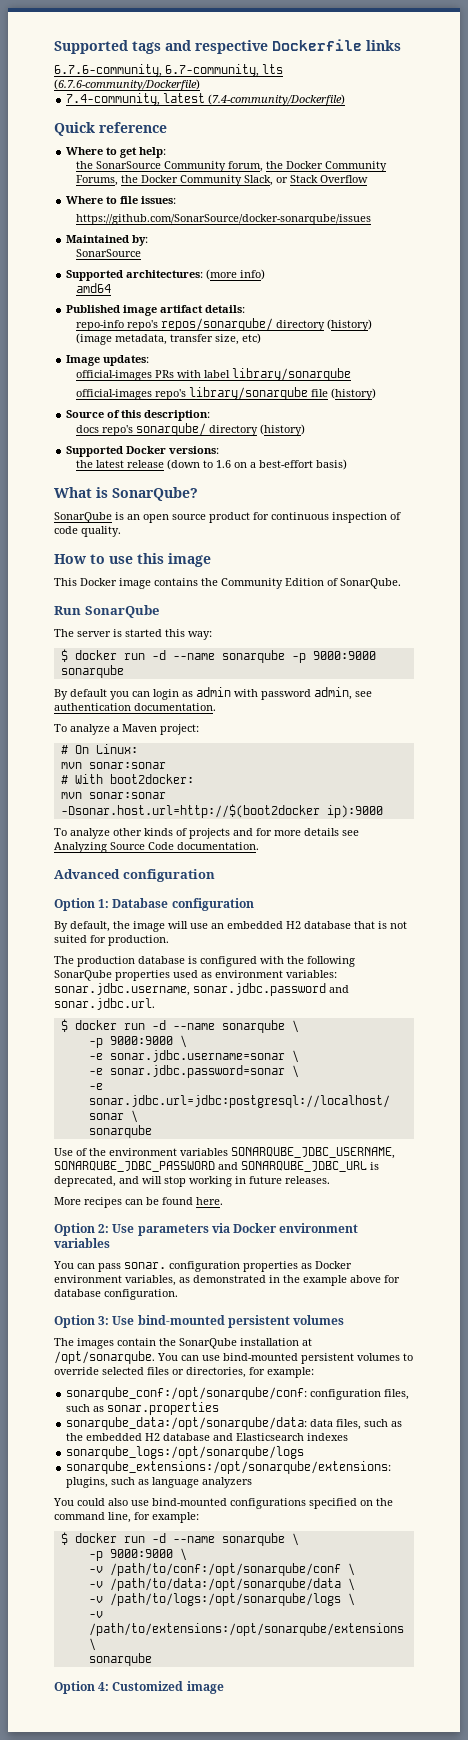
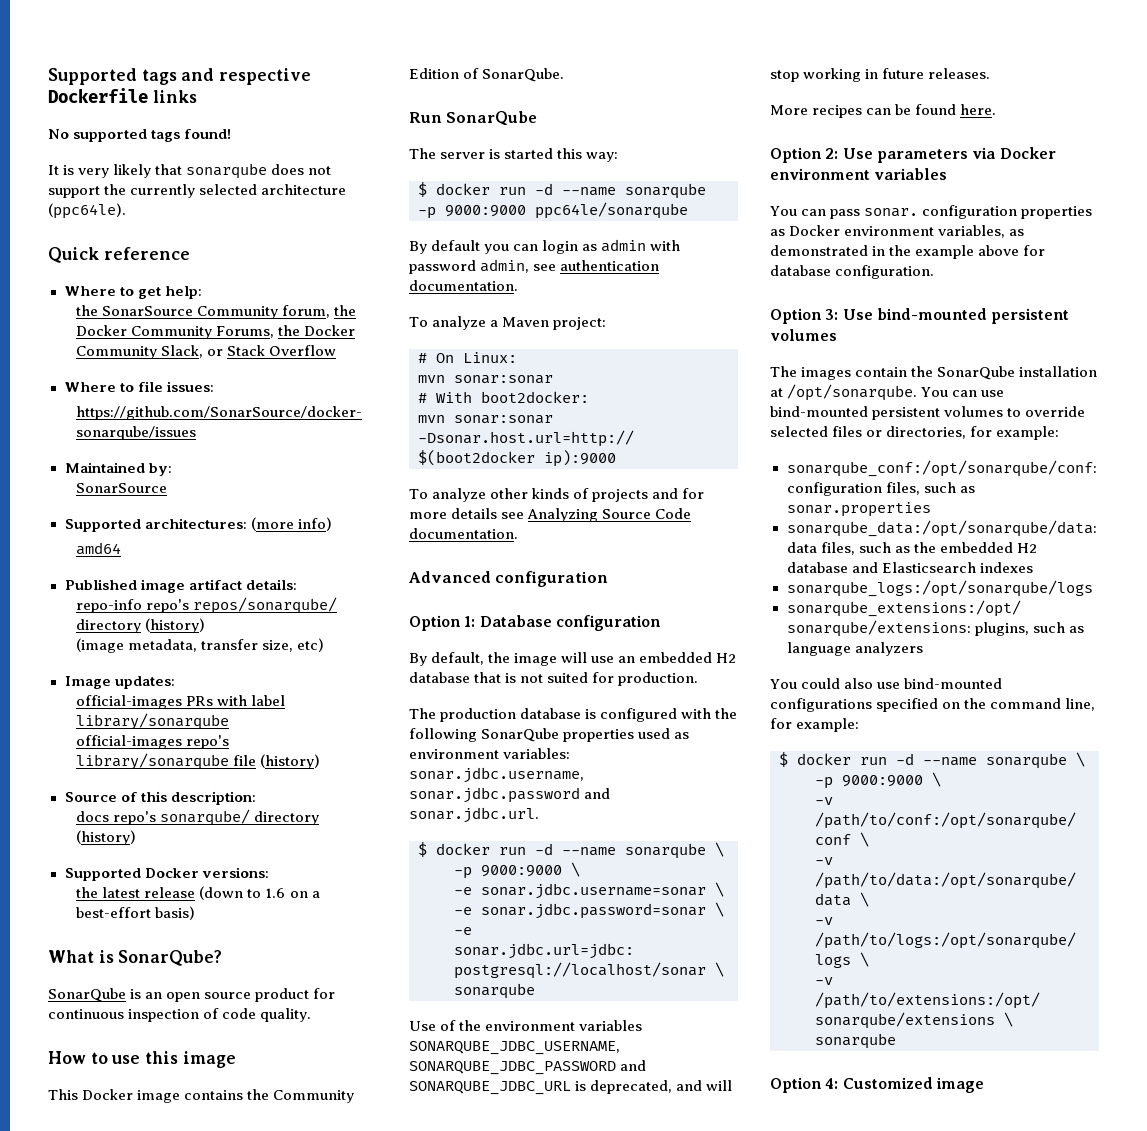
- 6.7.6-community, 6.7-community, lts (6.7.6-community/Dockerfile)
- 7.4-community, latest (7.4-community/Dockerfile)
+ No supported tags found!
+ It is very likely that sonarqube does not support the currently selected architecture (ppc64le).
- $ docker run -d --name sonarqube -p 9000:9000 sonarqube
+ $ docker run -d --name sonarqube -p 9000:9000 ppc64le/sonarqube

